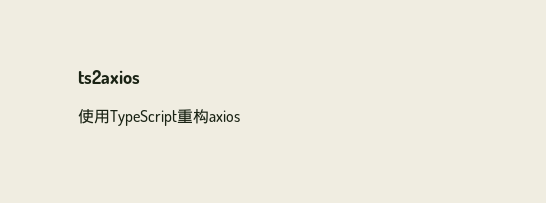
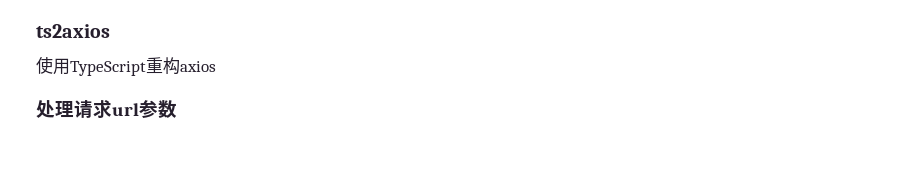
+ 处理请求url参数

